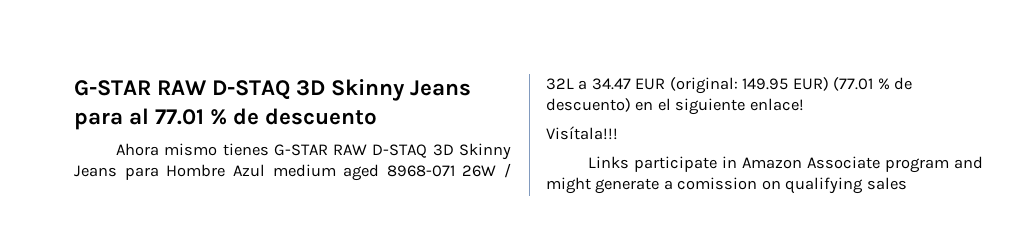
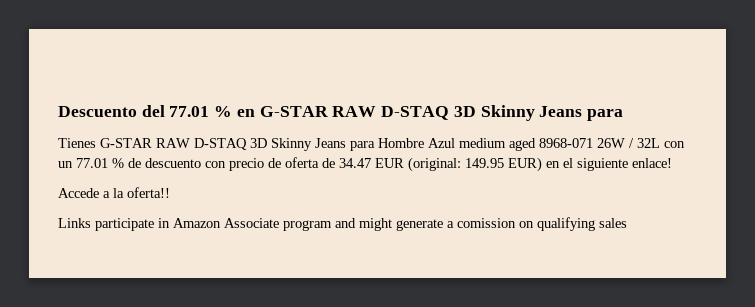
- G-STAR RAW D-STAQ 3D Skinny Jeans para al 77.01 % de descuento
- Ahora mismo tienes G-STAR RAW D-STAQ 3D Skinny Jeans para Hombre Azul medium aged 8968-071 26W / 32L a 34.47 EUR (original: 149.95 EUR) (77.01 % de descuento) en el siguiente enlace!
+ Descuento del 77.01 % en G-STAR RAW D-STAQ 3D Skinny Jeans para
+ Tienes G-STAR RAW D-STAQ 3D Skinny Jeans para Hombre Azul medium aged 8968-071 26W / 32L con un 77.01 % de descuento con precio de oferta de 34.47 EUR (original: 149.95 EUR) en el siguiente enlace!
- Visítala!!!
+ Accede a la oferta!!

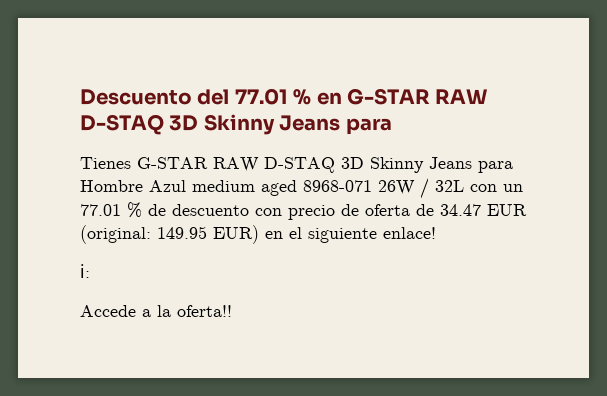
+ ℹ:
- Links participate in Amazon Associate program and might generate a comission on qualifying sales

